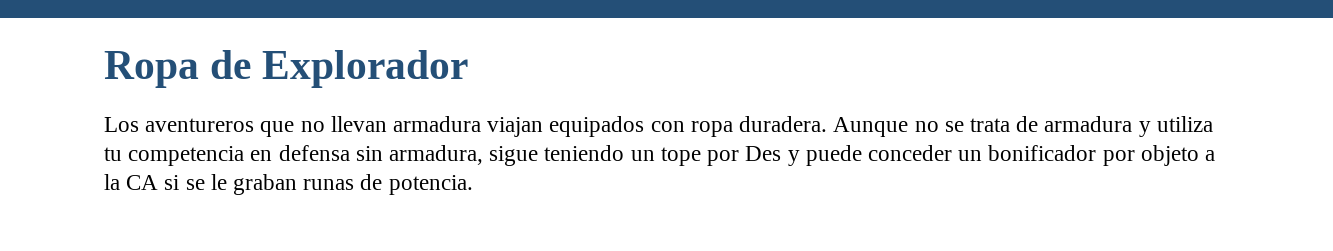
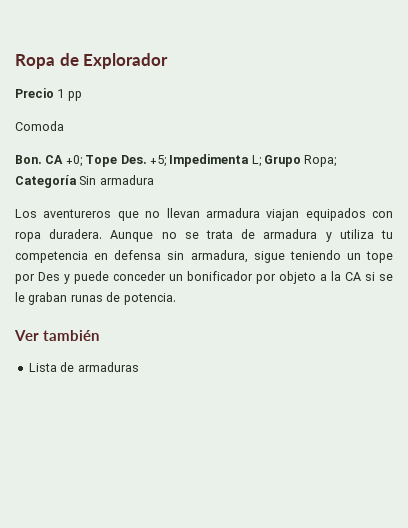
+ Precio 1 pp
+ Comoda
+ Bon. CA +0; Tope Des. +5; Impedimenta L; Grupo Ropa; Categoría Sin armadura
+ Ver también
+ Lista de armaduras

